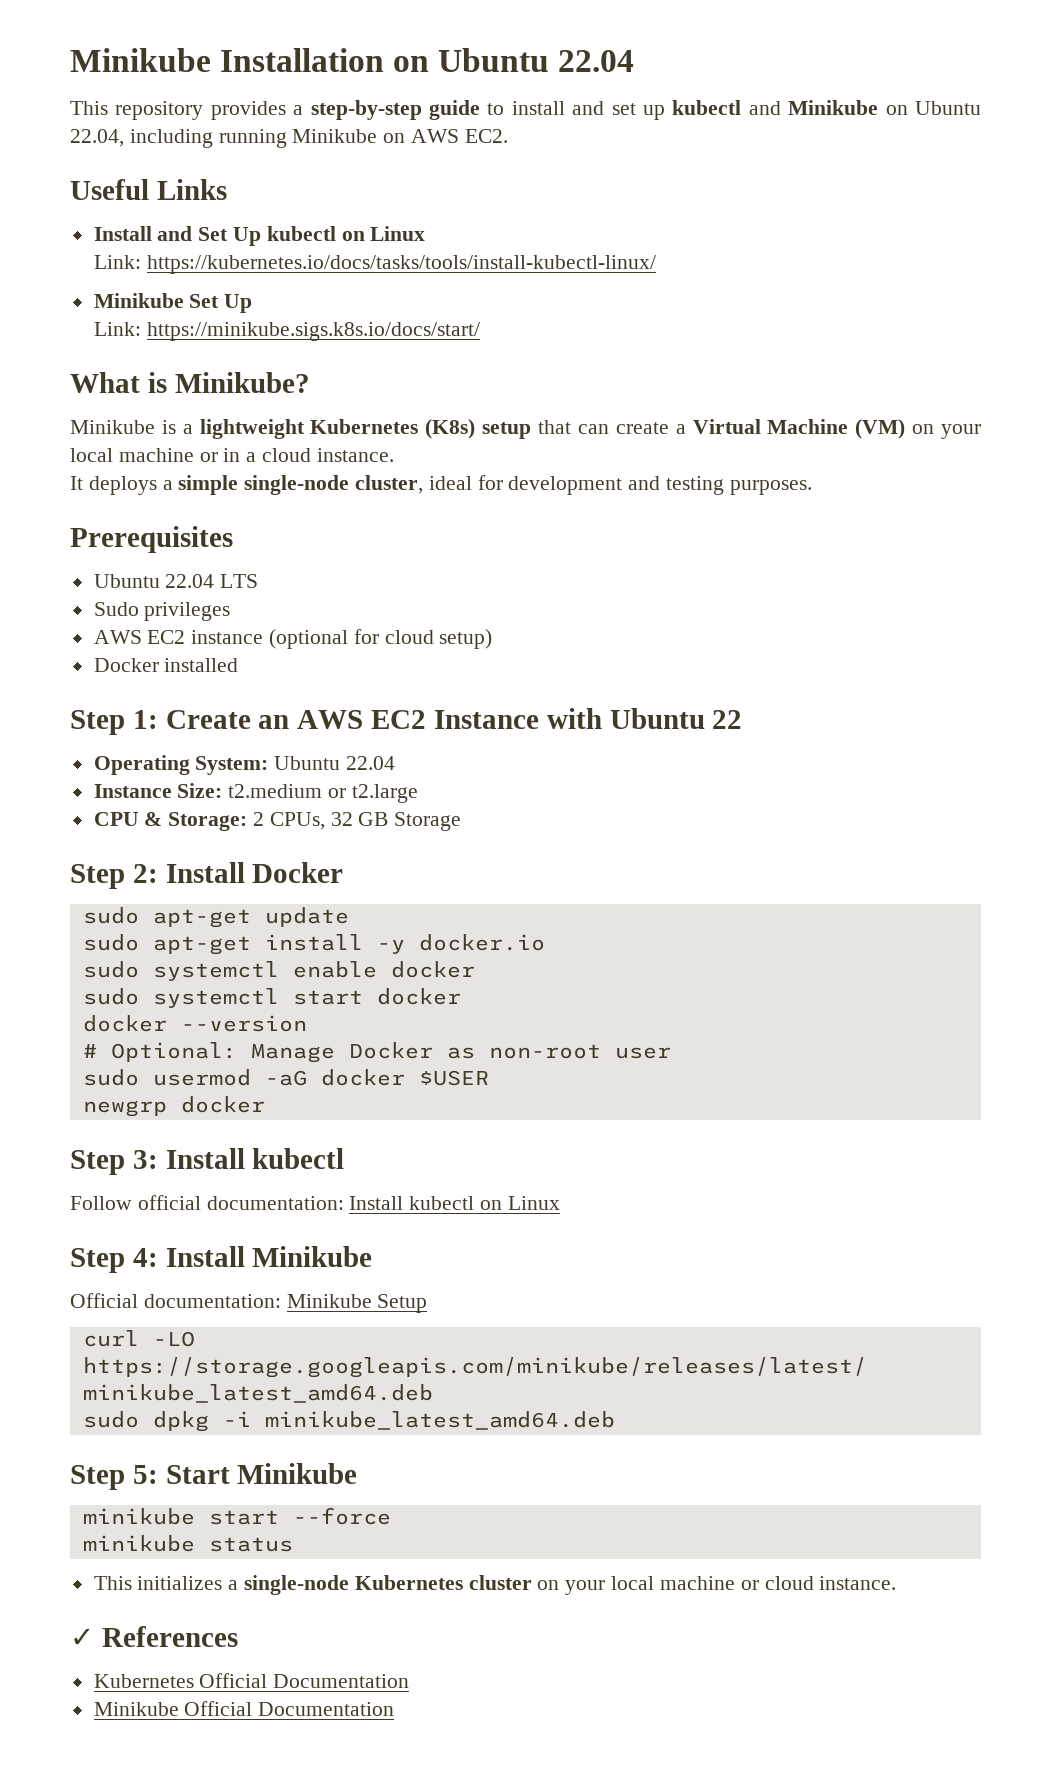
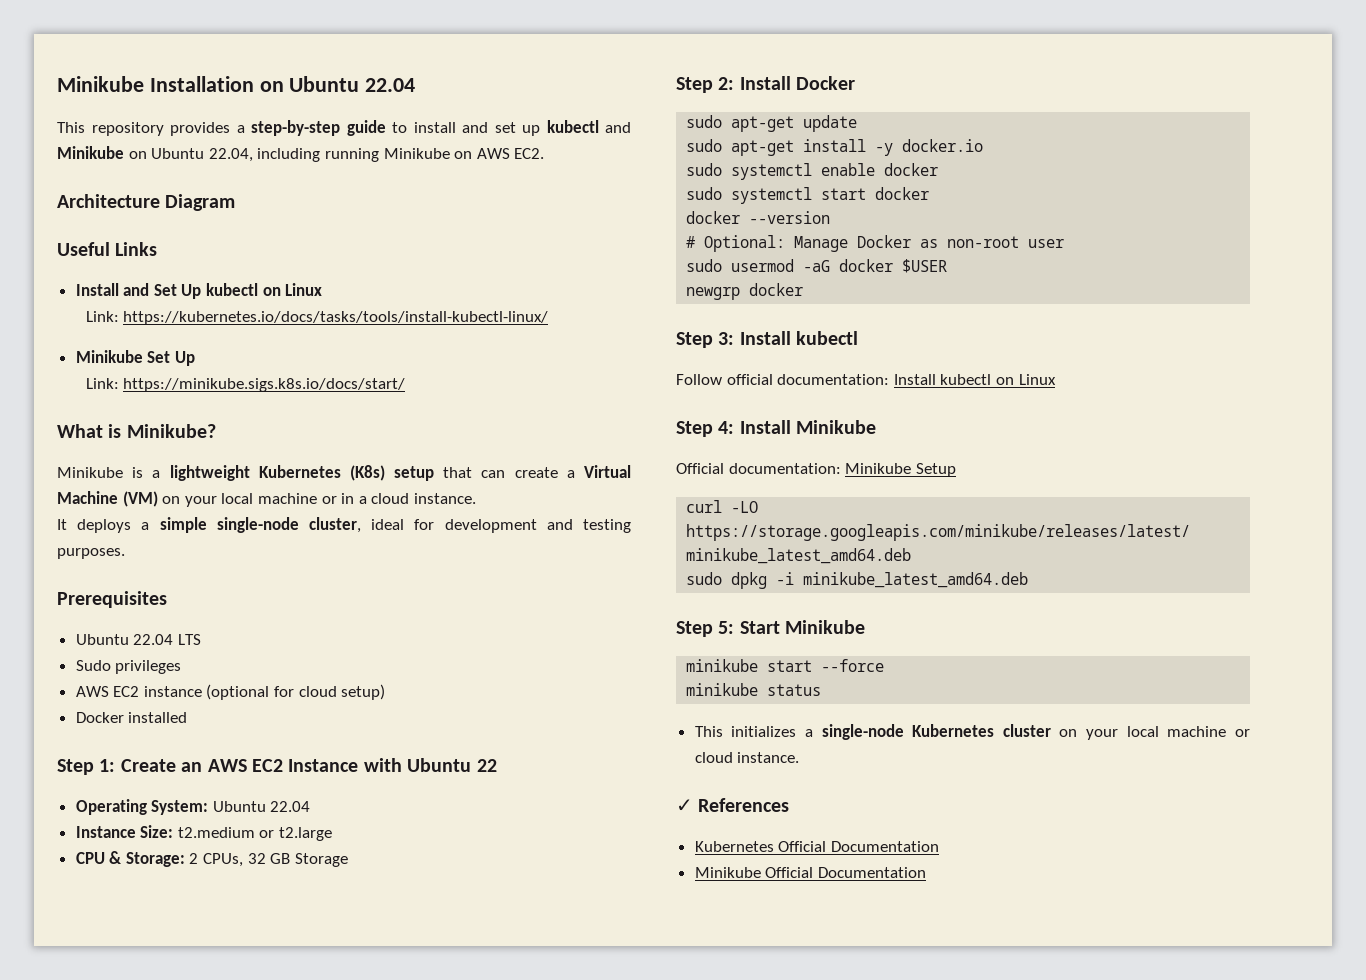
+ Architecture Diagram

